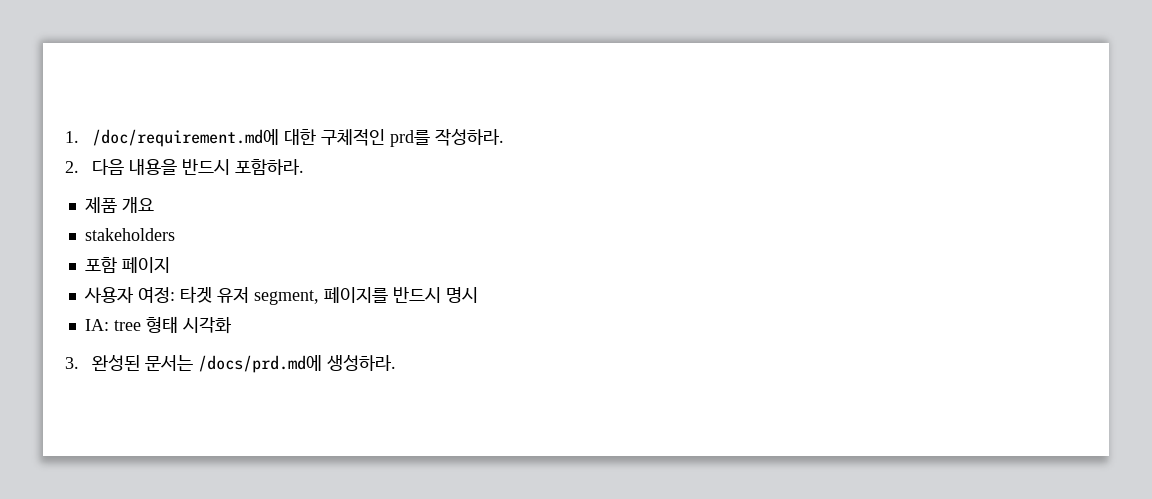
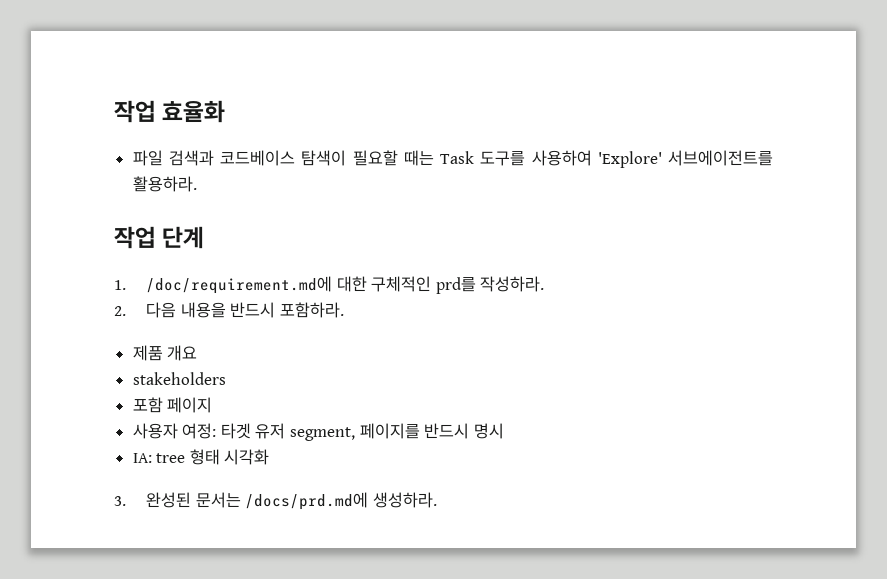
+ 작업 효율화
+ 파일 검색과 코드베이스 탐색이 필요할 때는 Task 도구를 사용하여 'Explore' 서브에이전트를 활용하라.
+ 작업 단계

